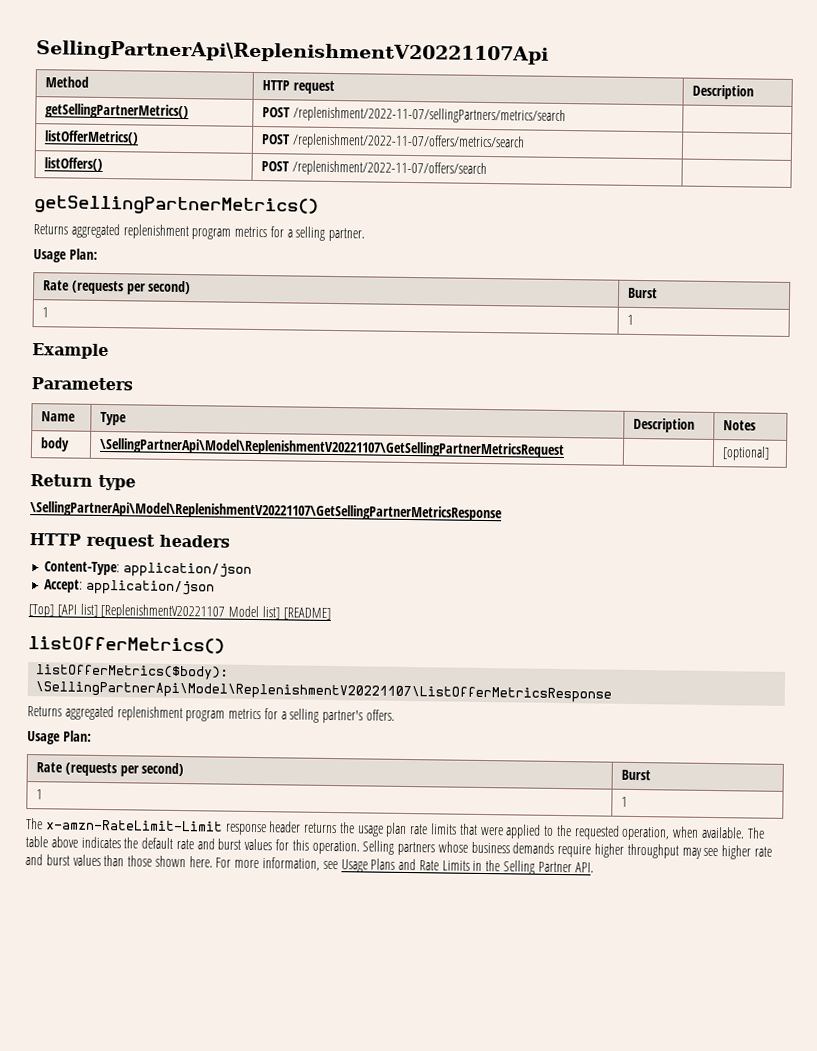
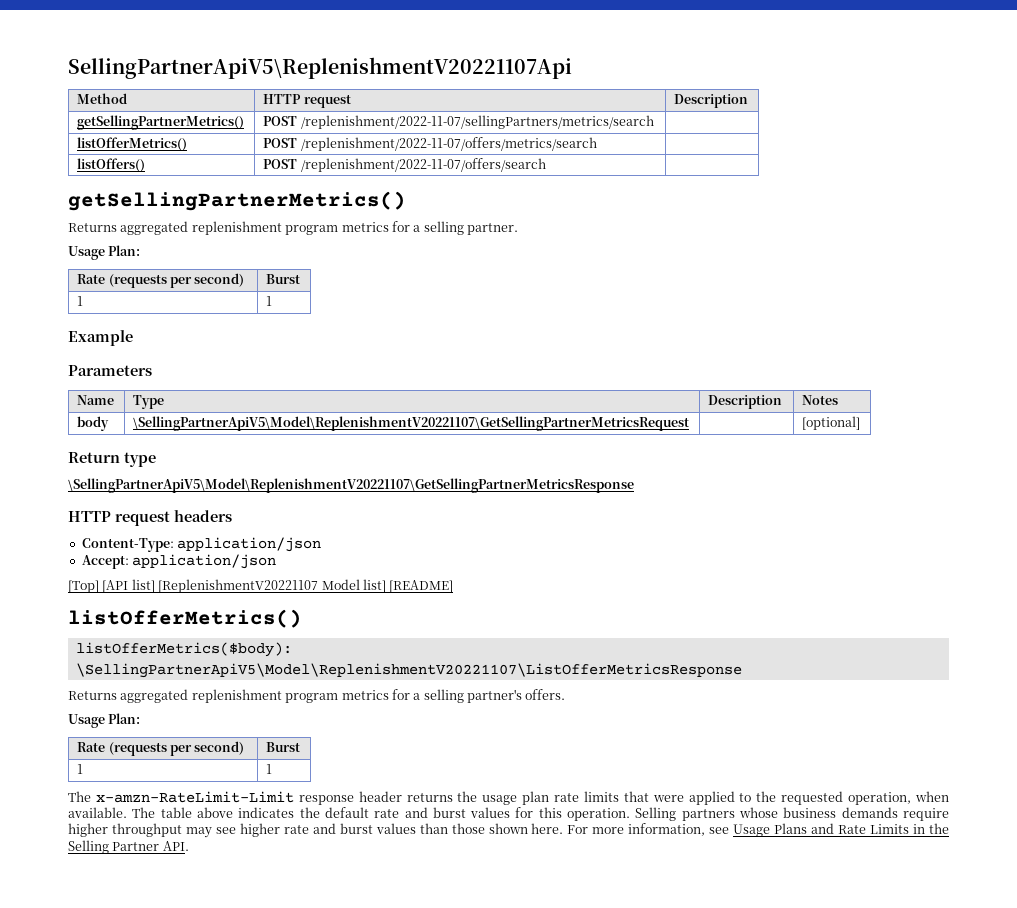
- SellingPartnerApi\ReplenishmentV20221107Api
+ SellingPartnerApiV5\ReplenishmentV20221107Api
- body | \SellingPartnerApi\Model\ReplenishmentV20221107\GetSellingPartnerMetricsRequest | | [optional]
+ body | \SellingPartnerApiV5\Model\ReplenishmentV20221107\GetSellingPartnerMetricsRequest | | [optional]
- \SellingPartnerApi\Model\ReplenishmentV20221107\GetSellingPartnerMetricsResponse
+ \SellingPartnerApiV5\Model\ReplenishmentV20221107\GetSellingPartnerMetricsResponse
- listOfferMetrics($body): \SellingPartnerApi\Model\ReplenishmentV20221107\ListOfferMetricsResponse
+ listOfferMetrics($body): \SellingPartnerApiV5\Model\ReplenishmentV20221107\ListOfferMetricsResponse

